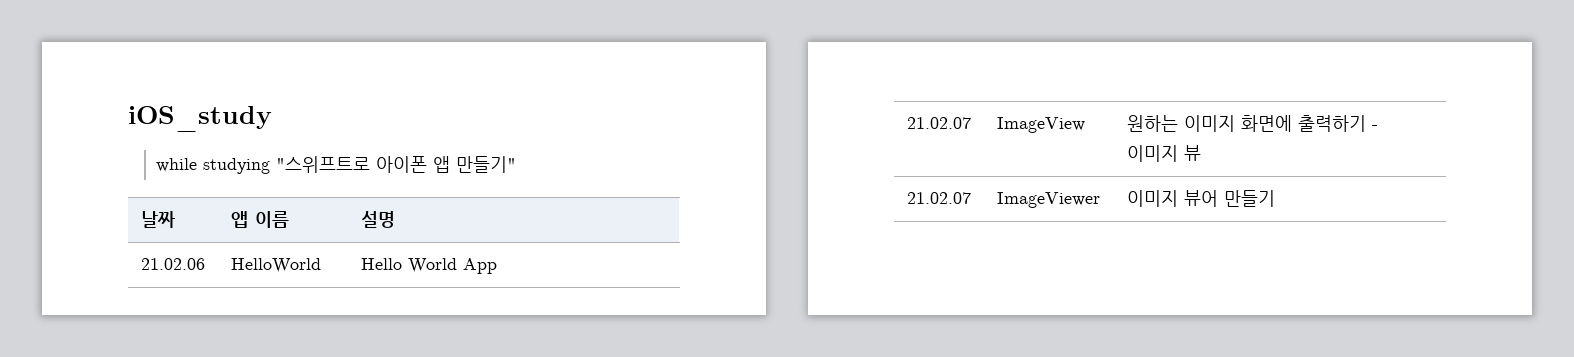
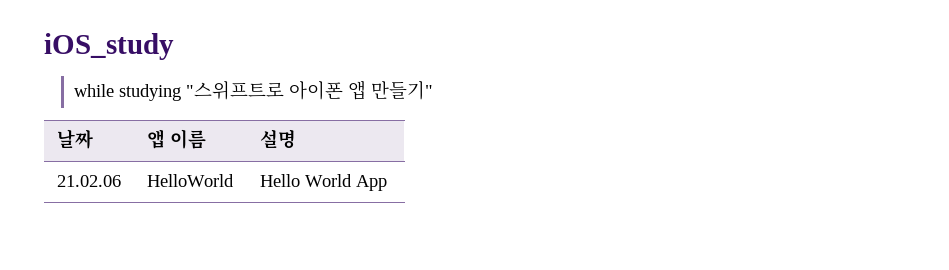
- 21.02.07 | ImageView | 원하는 이미지 화면에 출력하기 - 이미지 뷰
- 21.02.07 | ImageViewer | 이미지 뷰어 만들기

